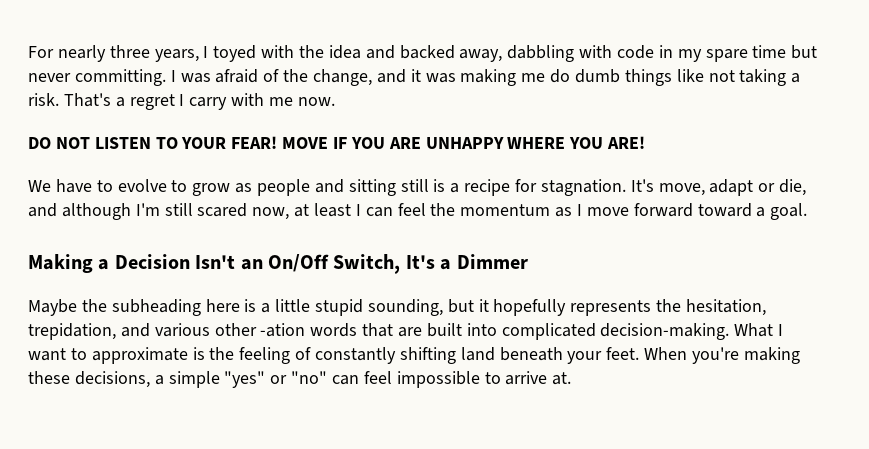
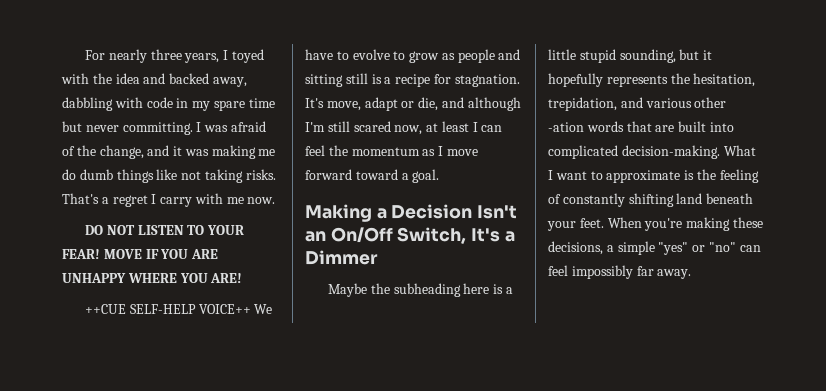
- I was afraid of the change, and it was making me do dumb things like not taking a risk.
+ I was afraid of the change, and it was making me do dumb things like not taking risks.
- We have to evolve to grow as people and sitting still is a recipe for stagnation.
+ ++CUE SELF-HELP VOICE++ We have to evolve to grow as people and sitting still is a recipe for stagnation.
- When you're making these decisions, a simple "yes" or "no" can feel impossible to arrive at.
+ When you're making these decisions, a simple "yes" or "no" can feel impossibly far away.

